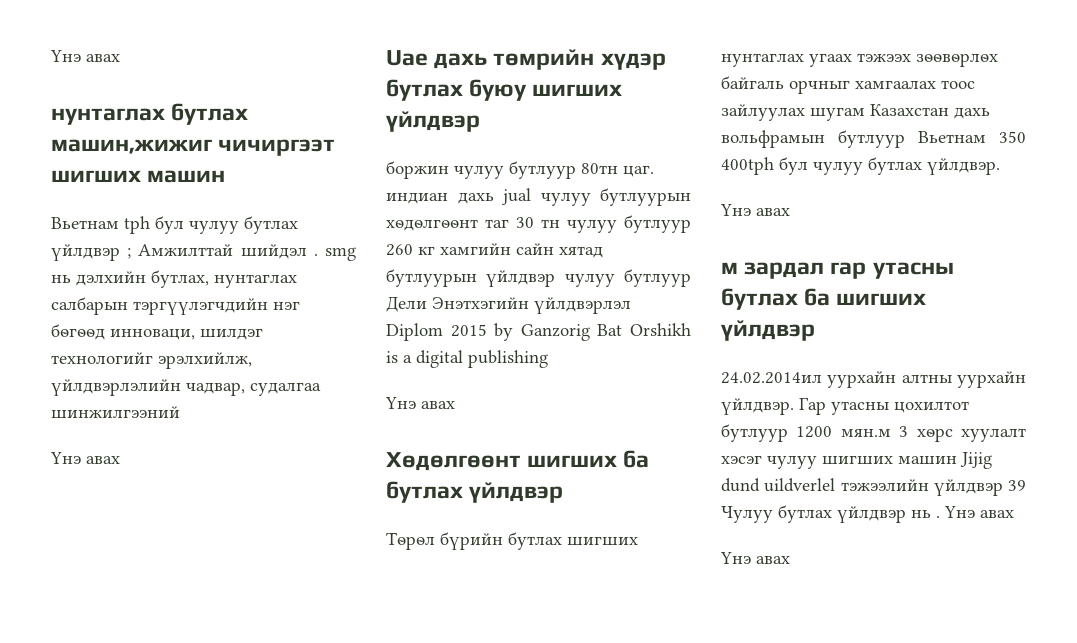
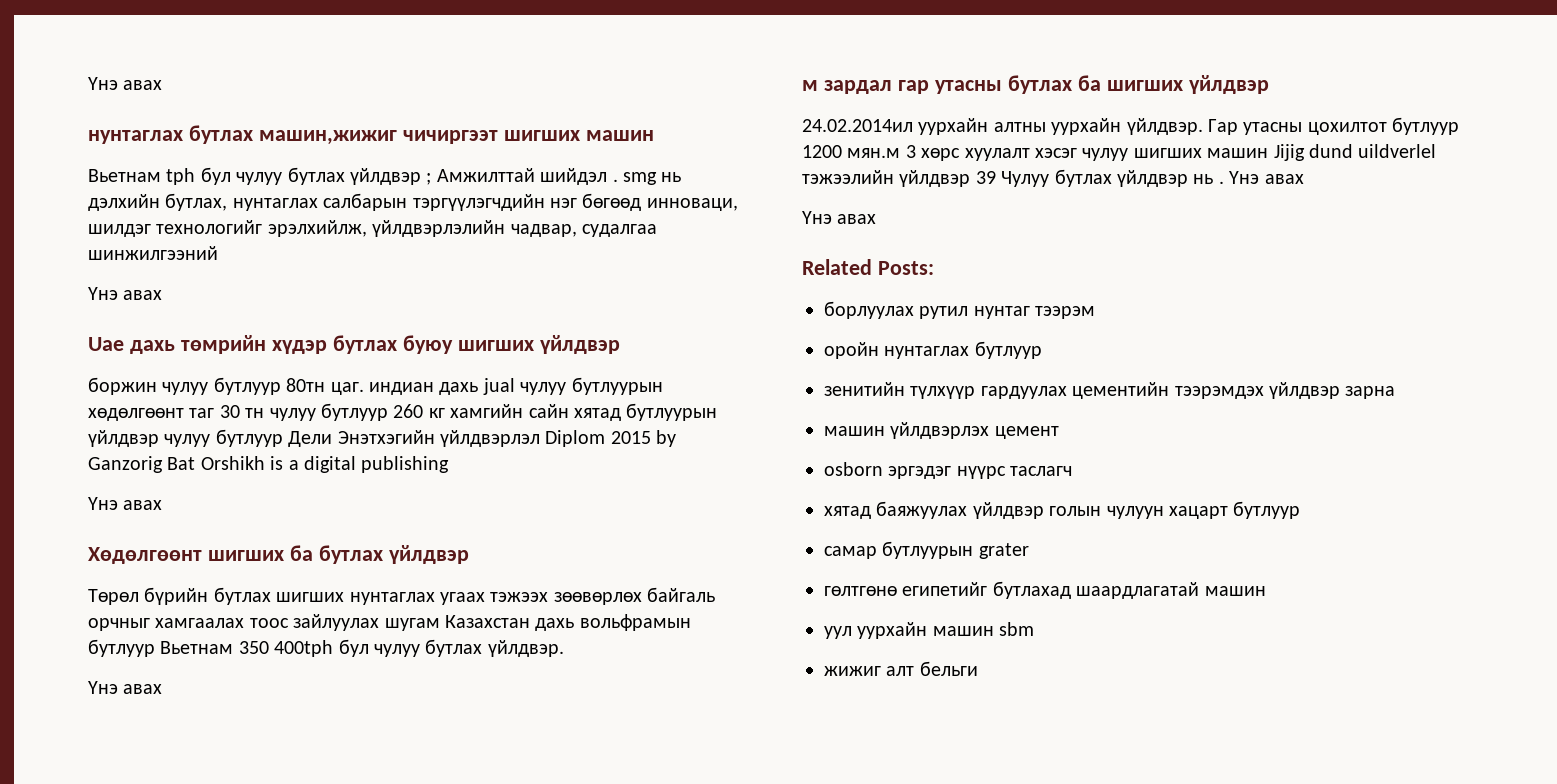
+ Related Posts:
+ борлуулах рутил нунтаг тээрэм
+ оройн нунтаглах бутлуур
+ зенитийн түлхүүр гардуулах цементийн тээрэмдэх үйлдвэр зарна
+ машин үйлдвэрлэх цемент
+ osborn эргэдэг нүүрс таслагч
+ хятад баяжуулах үйлдвэр голын чулуун хацарт бутлуур
+ самар бутлуурын grater
+ гөлтгөнө египетийг бутлахад шаардлагатай машин
+ уул уурхайн машин sbm
+ жижиг алт бельги

